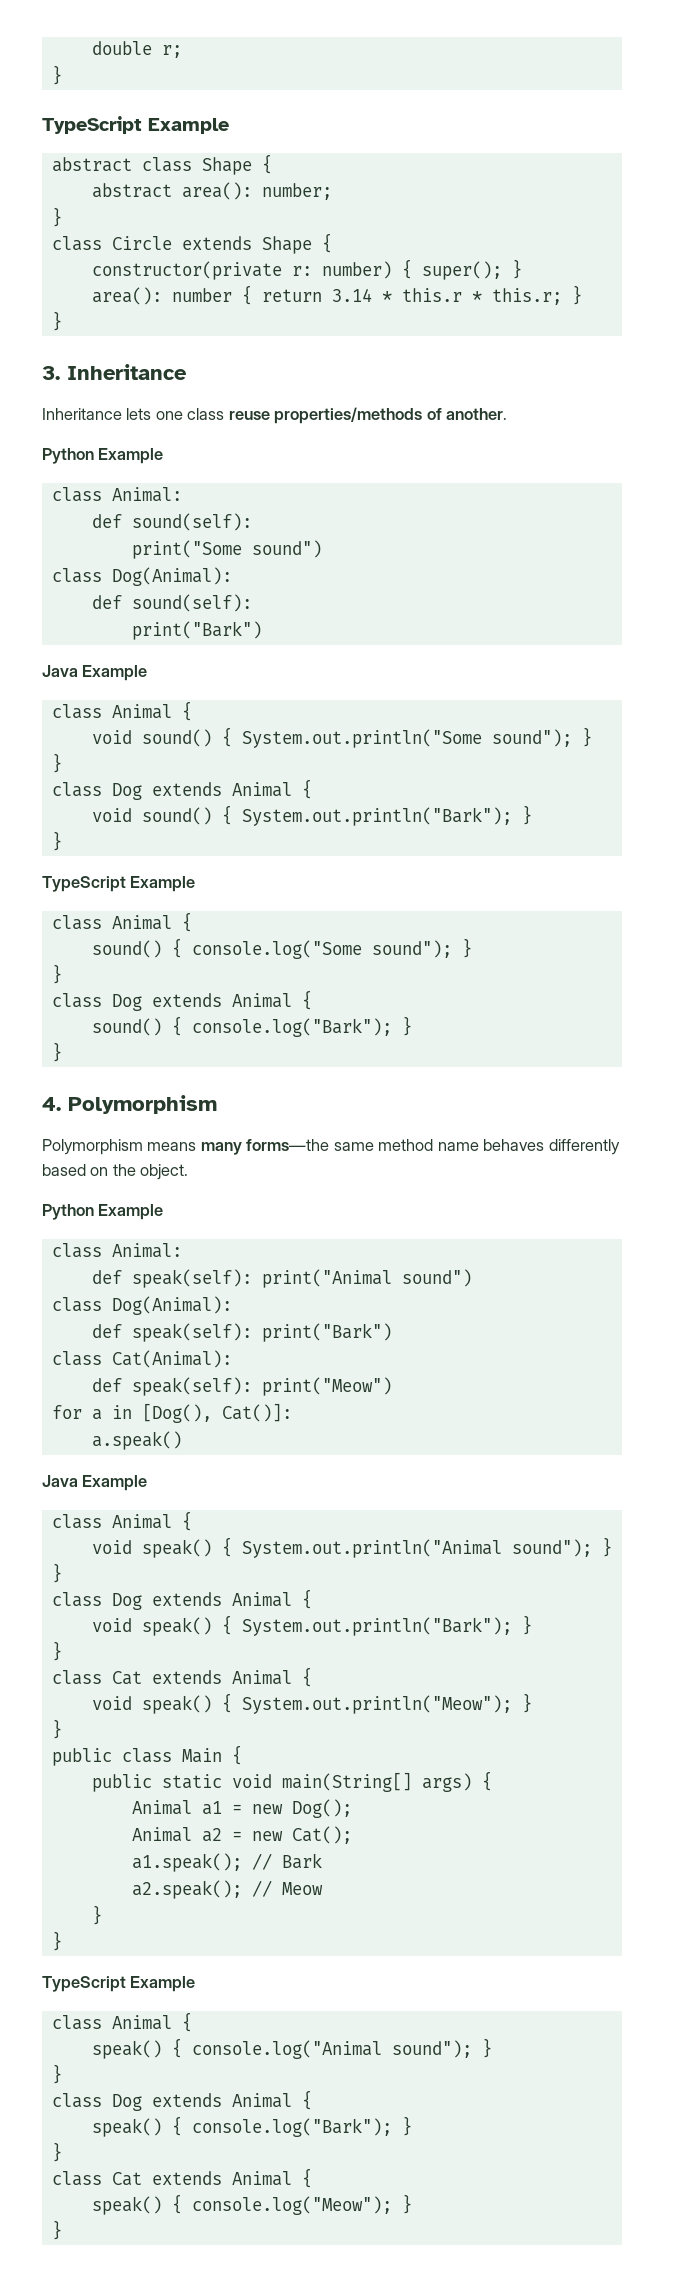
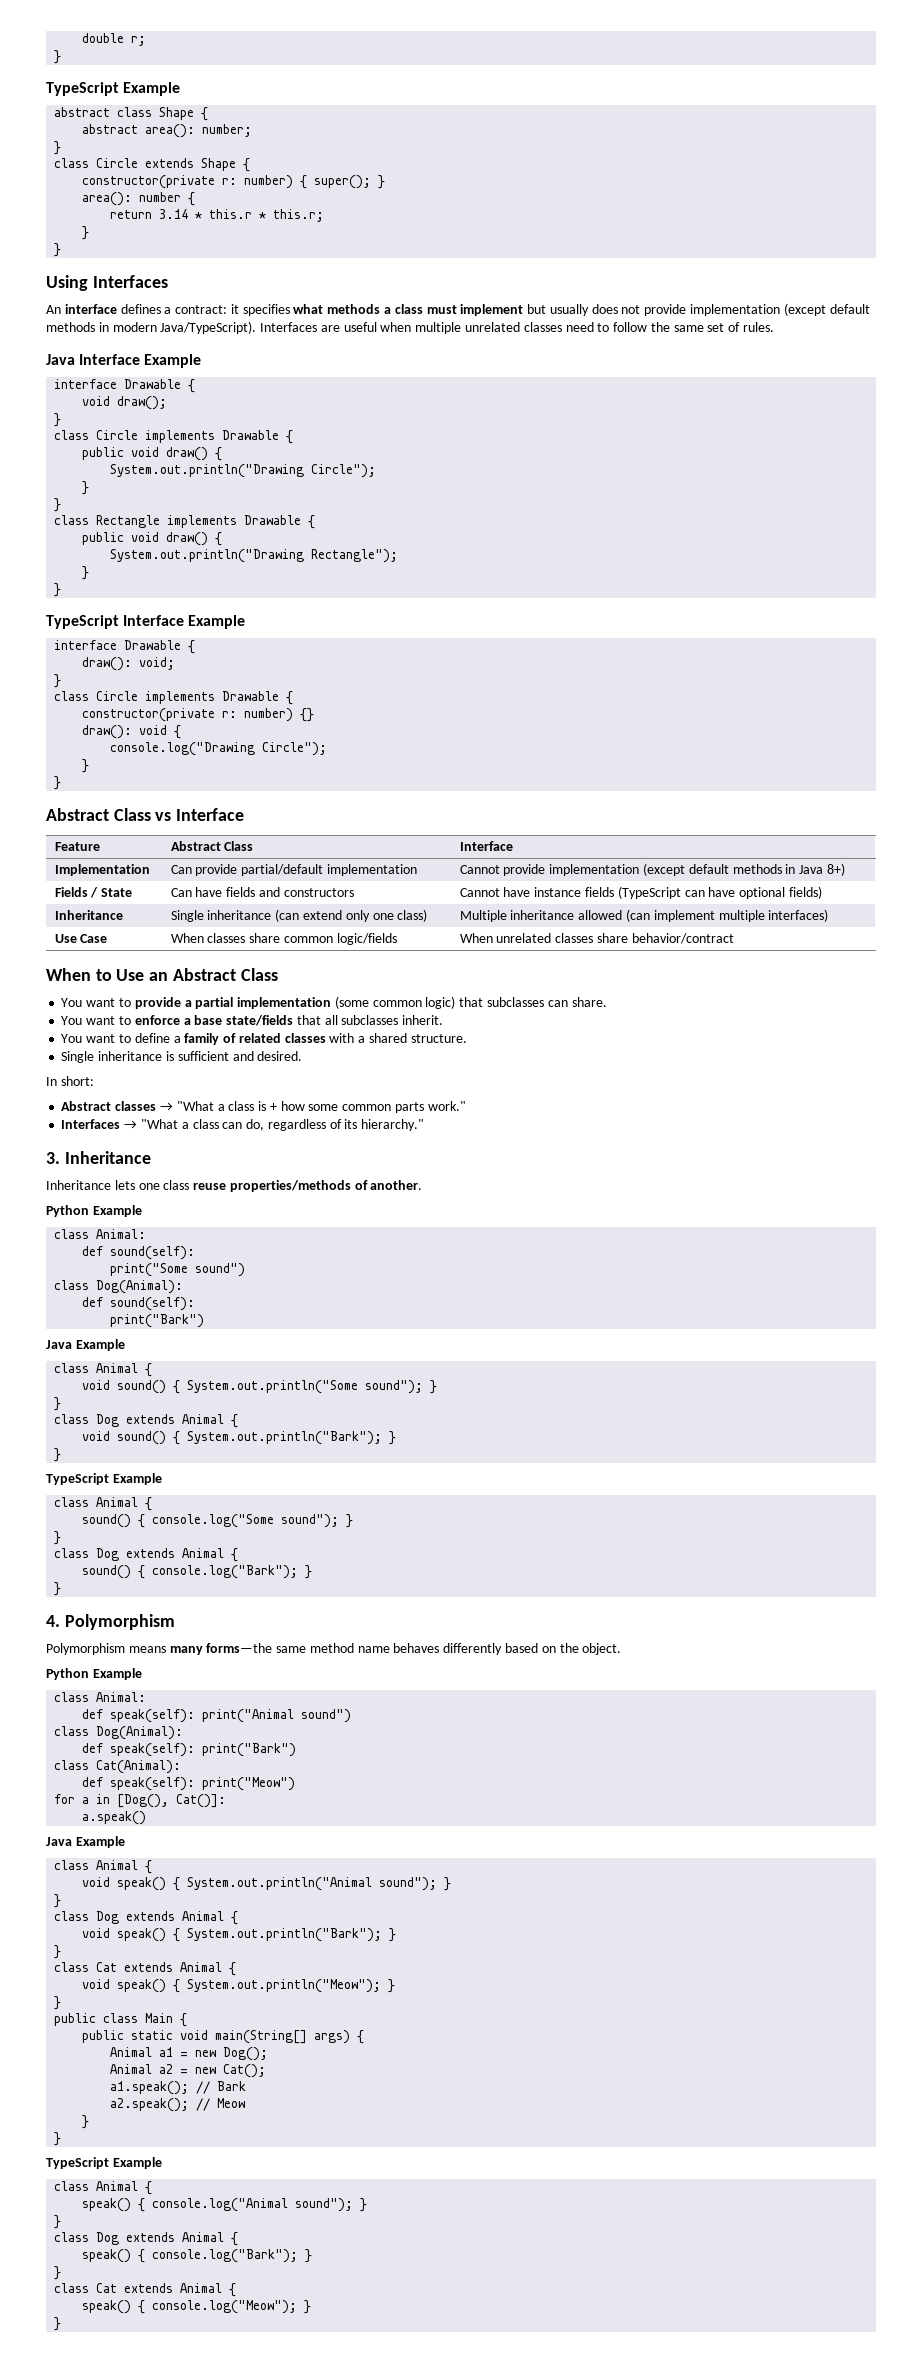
- area(): number { return 3.14 * this.r * this.r; }
+ area(): number {
+ return 3.14 * this.r * this.r;
  }
+ }
+ Using Interfaces
+ An interface defines a contract: it specifies what methods a class must implement but usually does not provide implementation (except default methods in modern Java/TypeScript). Interfaces are useful when multiple unrelated classes need to follow the same set of rules.
+ Java Interface Example
+ interface Drawable {
+ void draw();
+ }
+ class Circle implements Drawable {
+ public void draw() {
+ System.out.println("Drawing Circle");
+ }
+ }
+ class Rectangle implements Drawable {
+ public void draw() {
+ System.out.println("Drawing Rectangle");
+ }
+ }
+ TypeScript Interface Example
+ interface Drawable {
+ draw(): void;
+ }
+ class Circle implements Drawable {
+ constructor(private r: number) {}
+ draw(): void {
+ console.log("Drawing Circle");
+ }
+ }
+ Abstract Class vs Interface
+ Feature | Abstract Class | Interface
+ Implementation | Can provide partial/default implementation | Cannot provide implementation (except default methods in Java 8+)
+ Fields / State | Can have fields and constructors | Cannot have instance fields (TypeScript can have optional fields)
+ Inheritance | Single inheritance (can extend only one class) | Multiple inheritance allowed (can implement multiple interfaces)
+ Use Case | When classes share common logic/fields | When unrelated classes share behavior/contract
+ When to Use an Abstract Class
+ You want to provide a partial implementation (some common logic) that subclasses can share.
+ You want to enforce a base state/fields that all subclasses inherit.
+ You want to define a family of related classes with a shared structure.
+ Single inheritance is sufficient and desired.
+ In short:
+ Abstract classes → "What a class is + how some common parts work."
+ Interfaces → "What a class can do, regardless of its hierarchy."

